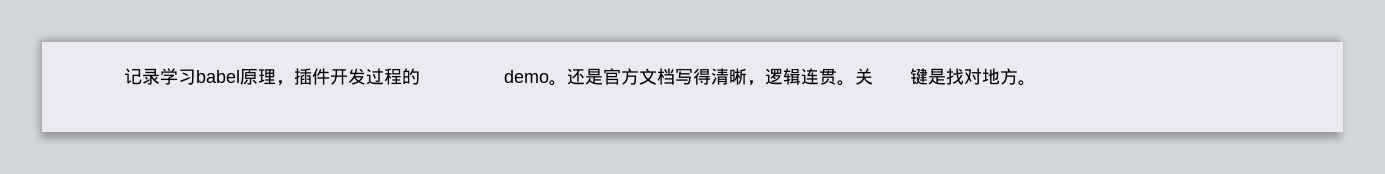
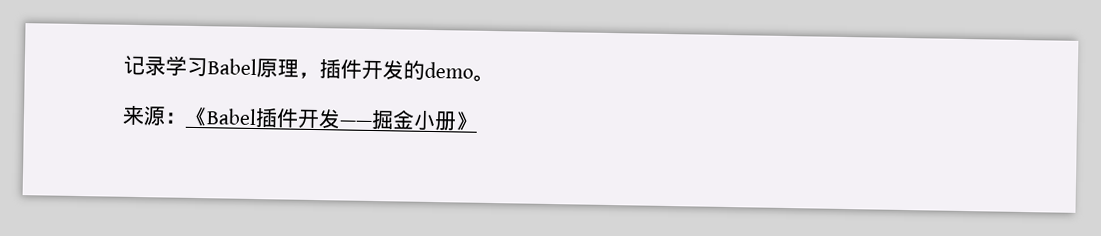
- 记录学习babel原理，插件开发过程的demo。还是官方文档写得清晰，逻辑连贯。关键是找对地方。
+ 记录学习Babel原理，插件开发的demo。
+ 来源：《Babel插件开发——掘金小册》

